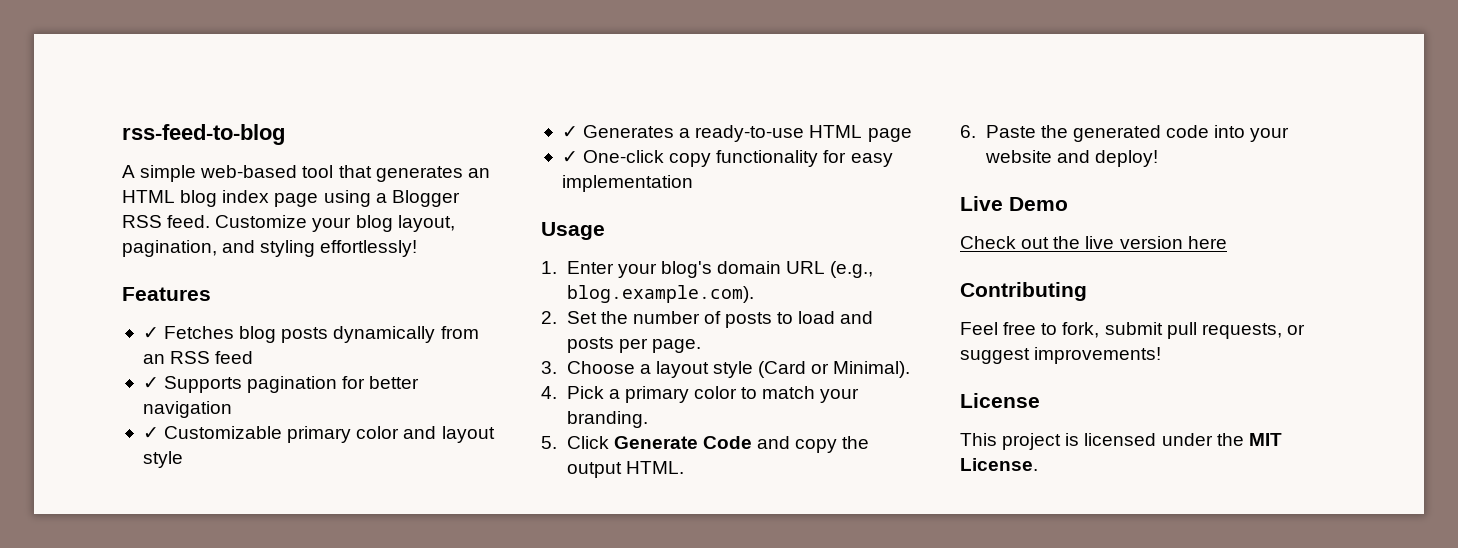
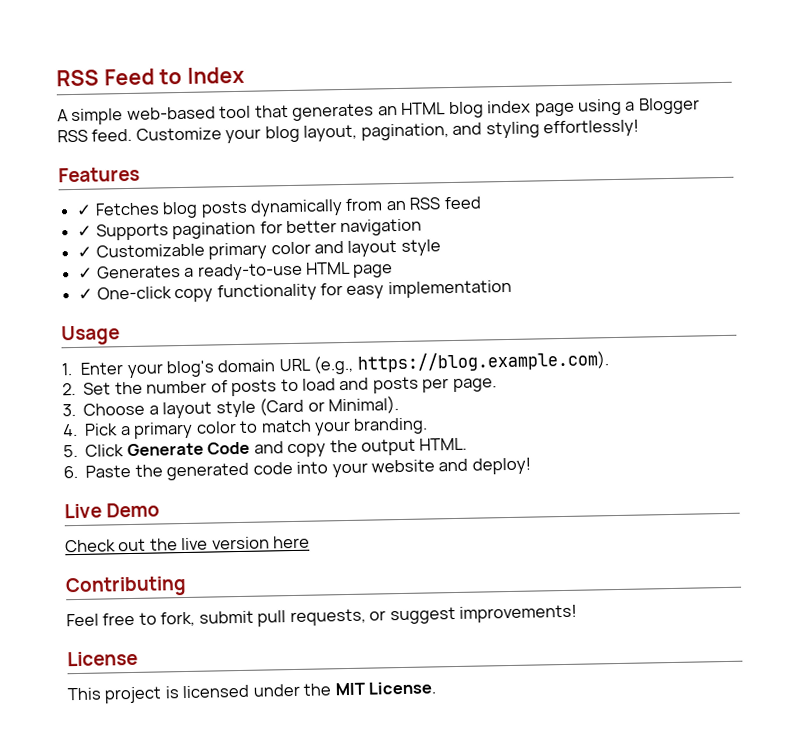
- rss-feed-to-blog
+ RSS Feed to Index
- 1. Enter your blog's domain URL (e.g., blog.example.com).
+ 1. Enter your blog's domain URL (e.g., https://blog.example.com).

